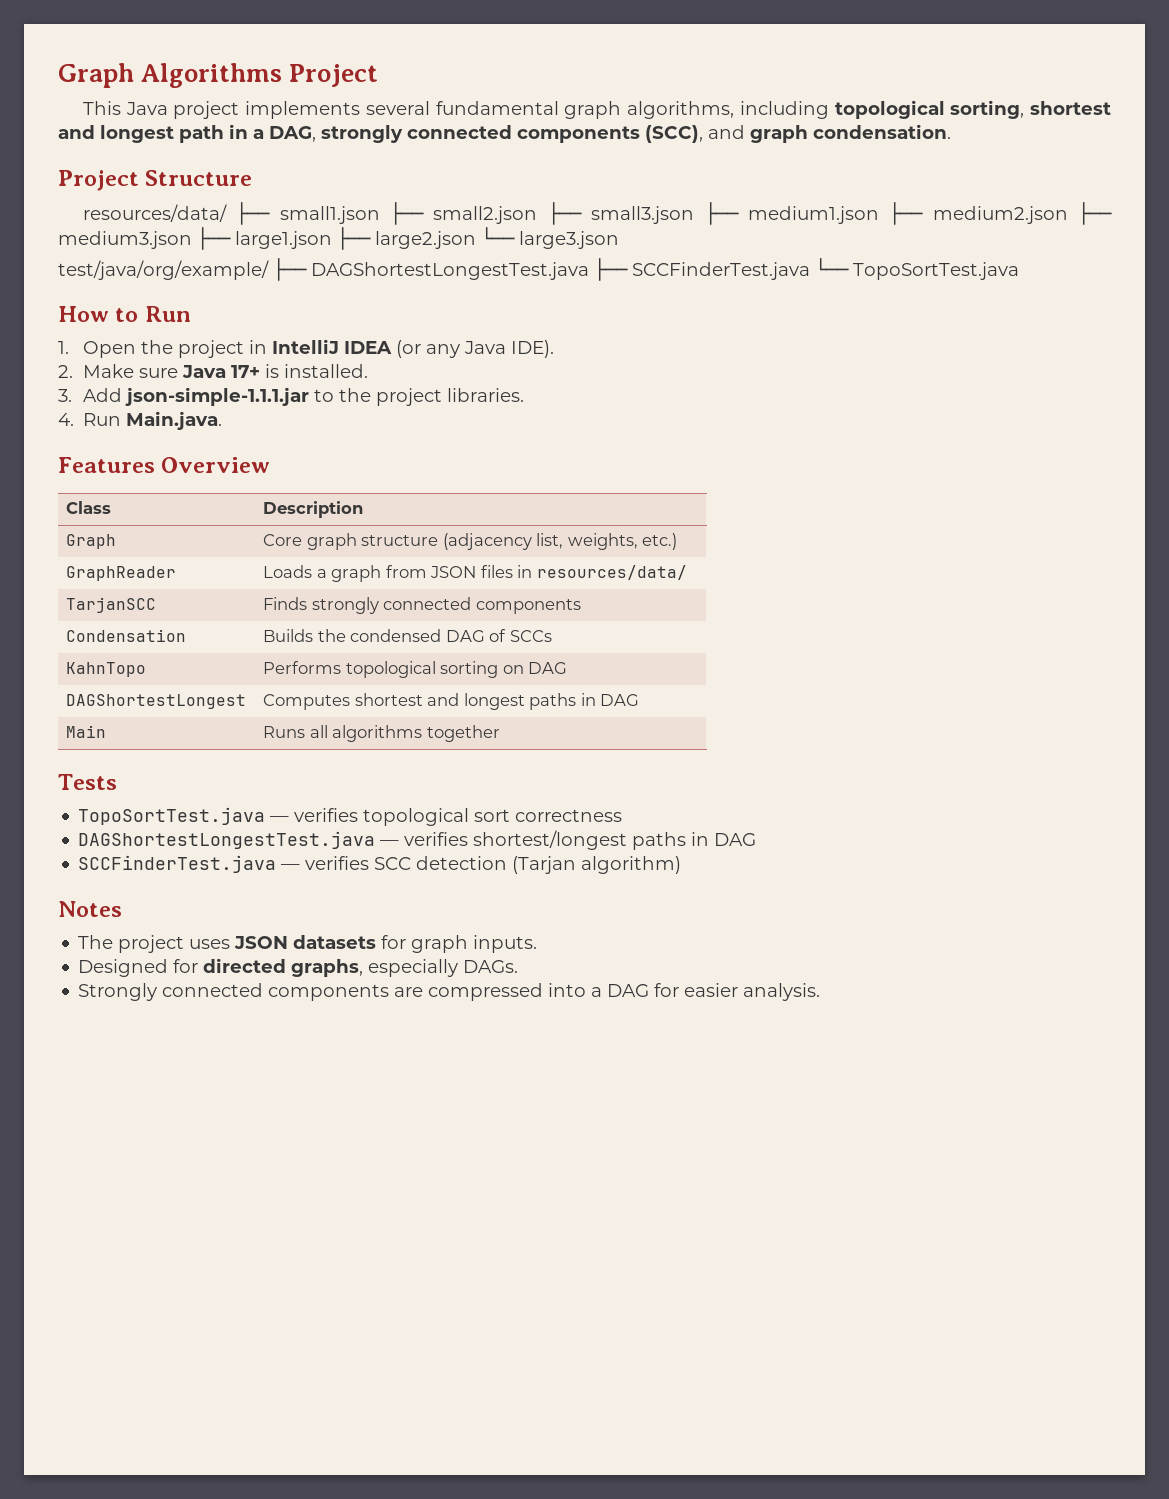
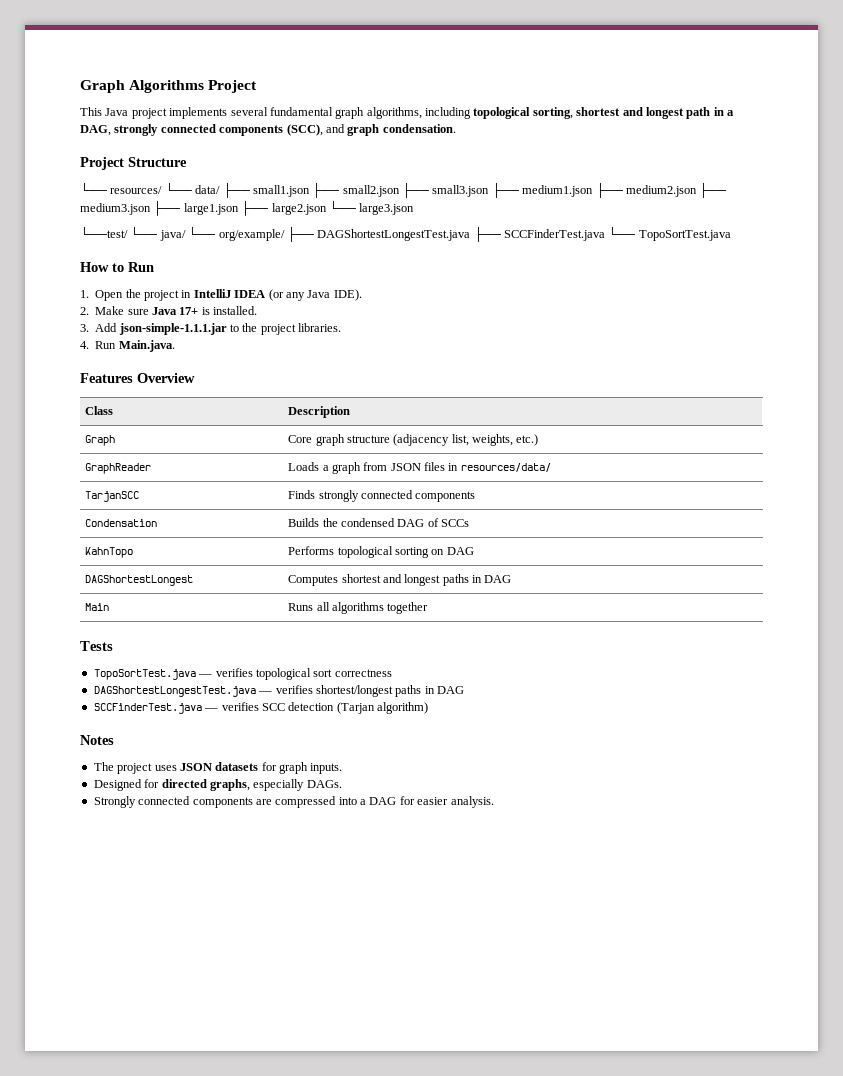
- resources/data/ ├── small1.json ├── small2.json ├── small3.json ├── medium1.json ├── medium2.json ├── medium3.json ├── large1.json ├── large2.json └── large3.json
+ └── resources/ └── data/ ├── small1.json ├── small2.json ├── small3.json ├── medium1.json ├── medium2.json ├── medium3.json ├── large1.json ├── large2.json └── large3.json
- test/java/org/example/ ├── DAGShortestLongestTest.java ├── SCCFinderTest.java └── TopoSortTest.java
+ └──test/ └── java/ └── org/example/ ├── DAGShortestLongestTest.java ├── SCCFinderTest.java └── TopoSortTest.java

